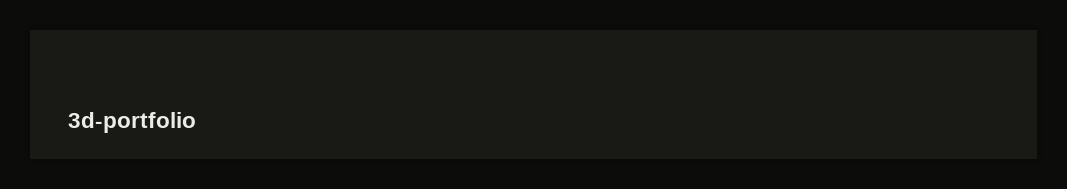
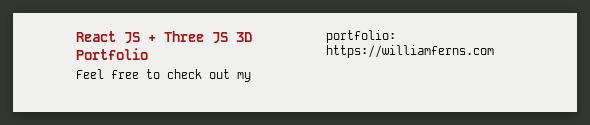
- 3d-portfolio
+ React JS + Three JS 3D Portfolio
+ Feel free to check out my portfolio: https://williamferns.com

